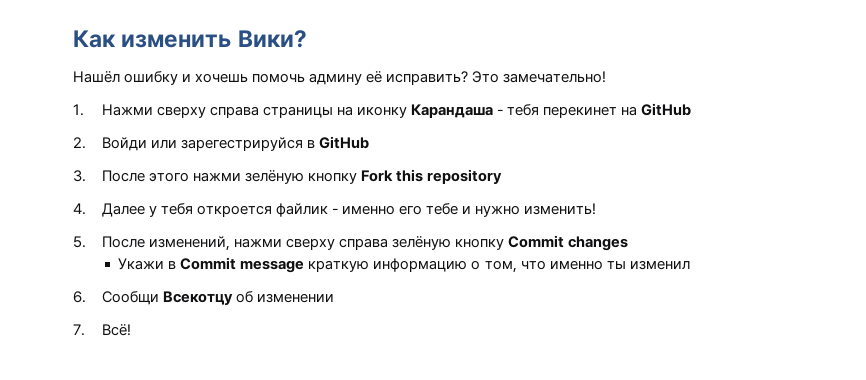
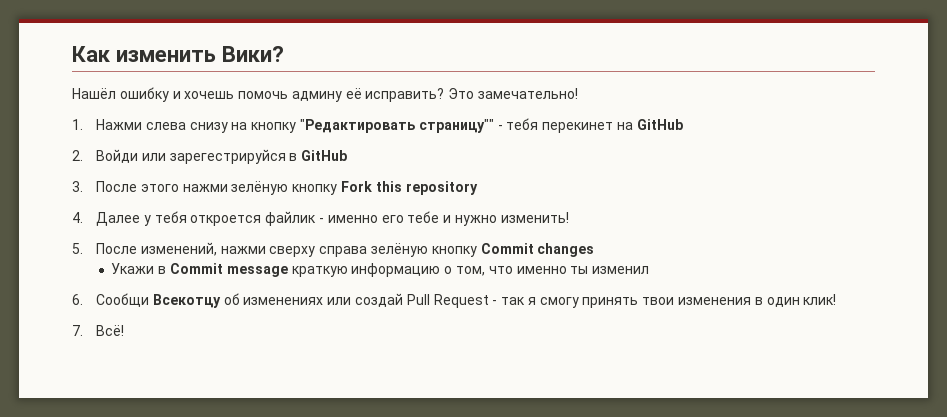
- 1. Нажми сверху справа страницы на иконку Карандаша - тебя перекинет на GitHub
+ 1. Нажми слева снизу на кнопку "Редактировать страницу"" - тебя перекинет на GitHub
- 6. Сообщи Всекотцу об изменении
+ 6. Сообщи Всекотцу об изменениях или создай Pull Request - так я смогу принять твои изменения в один клик!

